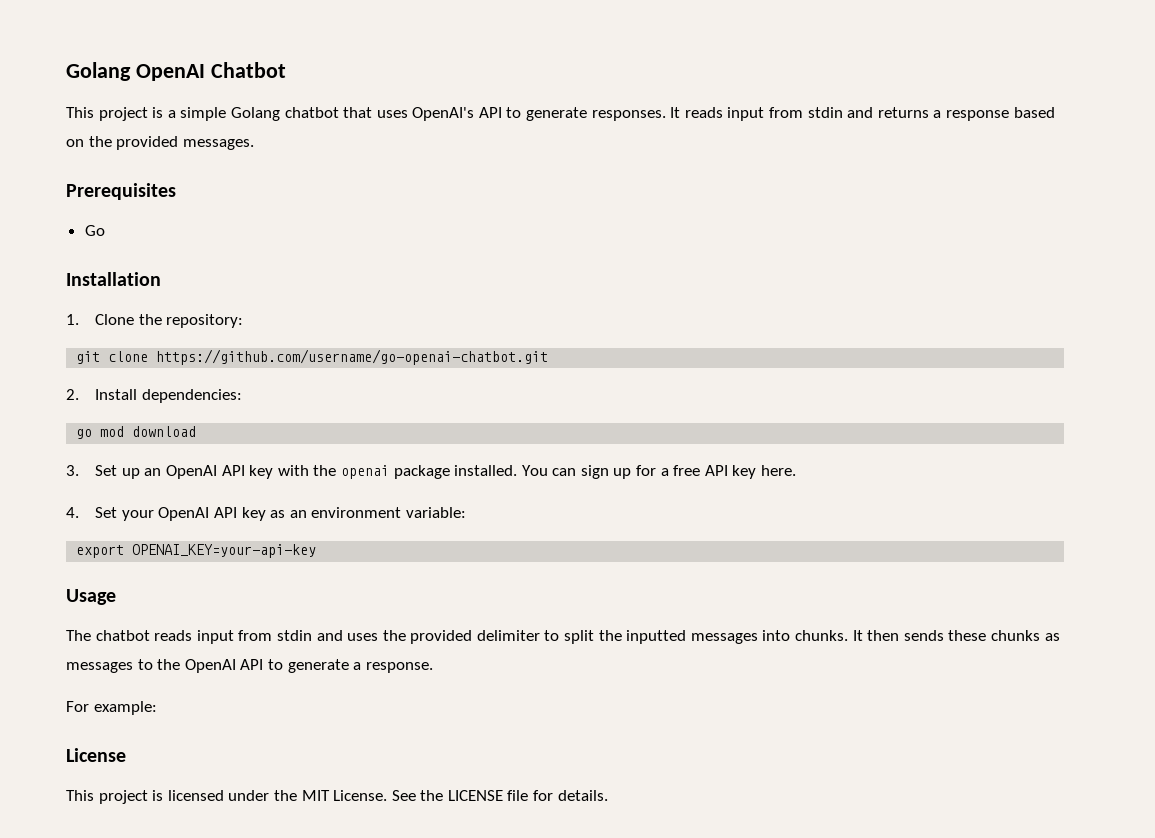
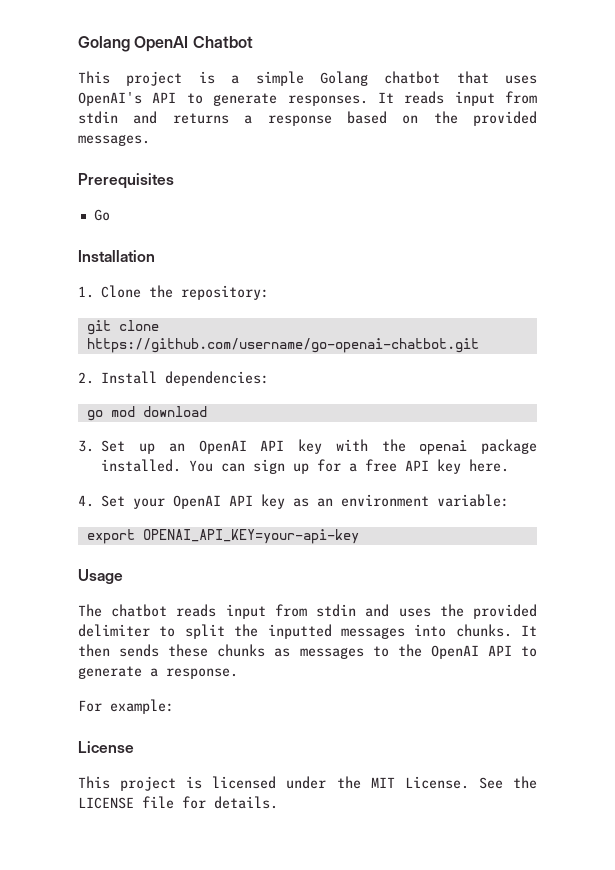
- export OPENAI_KEY=your-api-key
+ export OPENAI_API_KEY=your-api-key

